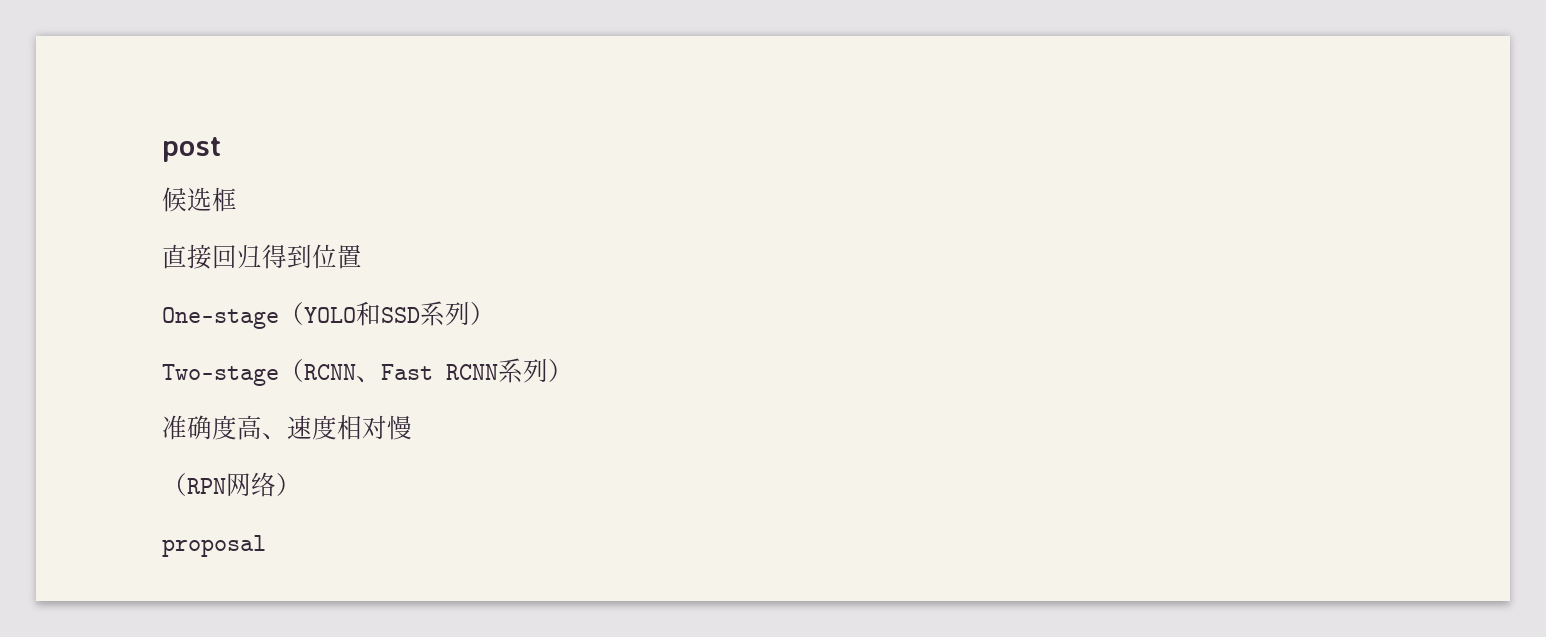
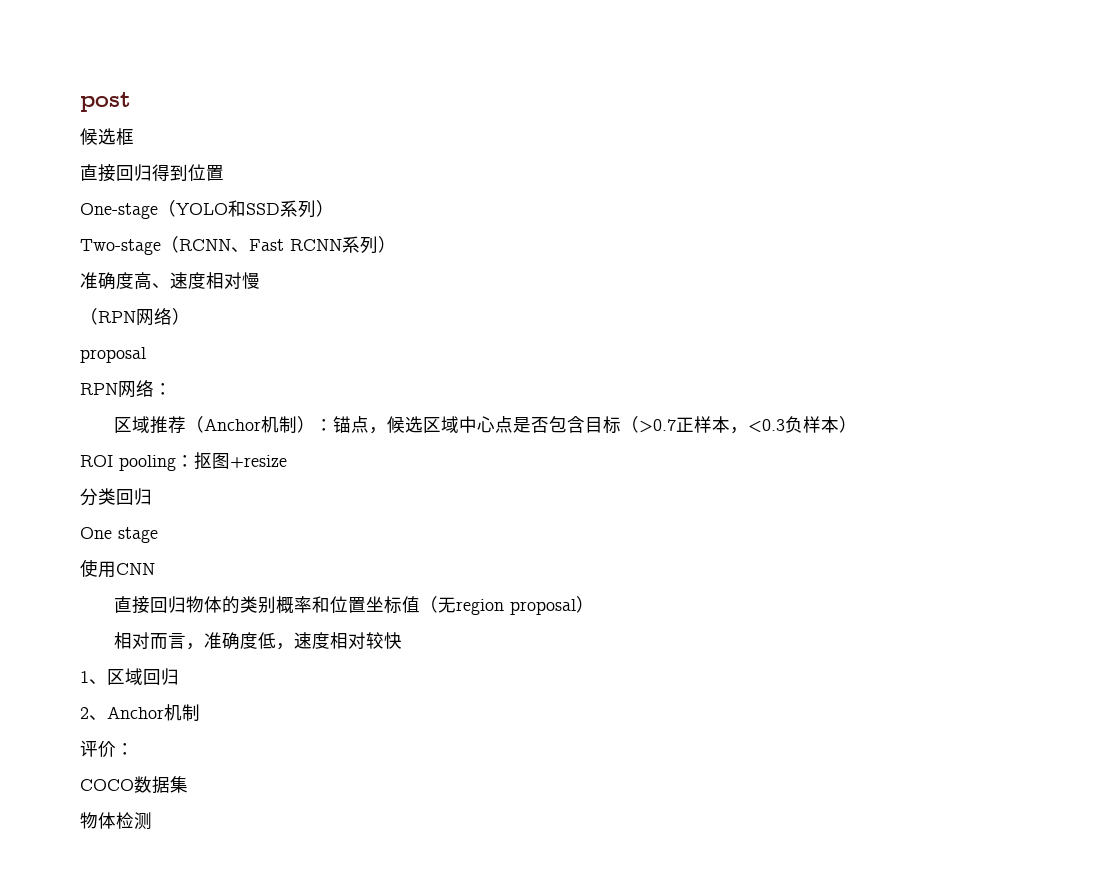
+ RPN网络：
+ 区域推荐（Anchor机制）：锚点，候选区域中心点是否包含目标（>0.7正样本，<0.3负样本）
+ ROI pooling：抠图+resize
+ 分类回归
+ One stage
+ 使用CNN
+ 直接回归物体的类别概率和位置坐标值（无region proposal）
+ 相对而言，准确度低，速度相对较快
+ 1、区域回归
+ 2、Anchor机制
+ 评价：
+ COCO数据集
+ 物体检测

